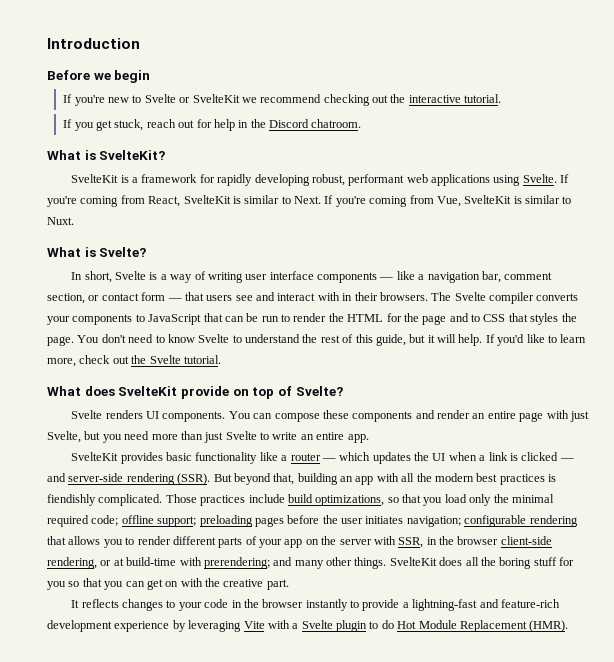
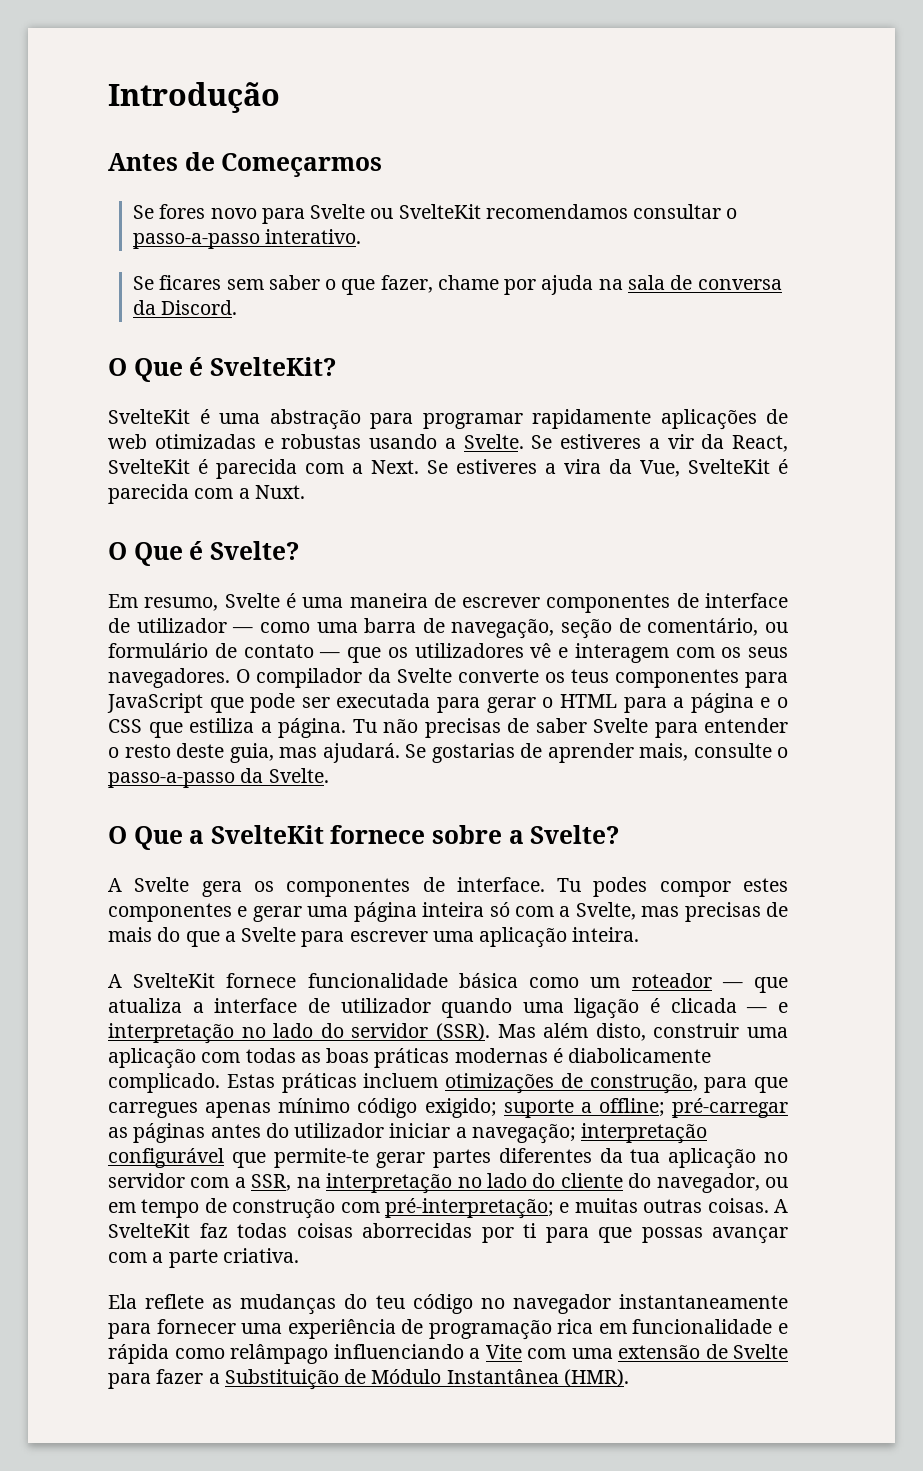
- Introduction
- Before we begin
- If you're new to Svelte or SvelteKit we recommend checking out the interactive tutorial.
- If you get stuck, reach out for help in the Discord chatroom.
- What is SvelteKit?
- SvelteKit is a framework for rapidly developing robust, performant web applications using Svelte. If you're coming from React, SvelteKit is similar to Next. If you're coming from Vue, SvelteKit is similar to Nuxt.
- What is Svelte?
- In short, Svelte is a way of writing user interface components — like a navigation bar, comment section, or contact form — that users see and interact with in their browsers. The Svelte compiler converts your components to JavaScript that can be run to render the HTML for the page and to CSS that styles the page. You don't need to know Svelte to understand the rest of this guide, but it will help. If you'd like to learn more, check out the Svelte tutorial.
- What does SvelteKit provide on top of Svelte?
- Svelte renders UI components. You can compose these components and render an entire page with just Svelte, but you need more than just Svelte to write an entire app.
- SvelteKit provides basic functionality like a router — which updates the UI when a link is clicked — and server-side rendering (SSR). But beyond that, building an app with all the modern best practices is fiendishly complicated. Those practices include build optimizations, so that you load only the minimal required code; offline support; preloading pages before the user initiates navigation; configurable rendering that allows you to render different parts of your app on the server with SSR, in the browser client-side rendering, or at build-time with prerendering; and many other things. SvelteKit does all the boring stuff for you so that you can get on with the creative part.
- It reflects changes to your code in the browser instantly to provide a lightning-fast and feature-rich development experience by leveraging Vite with a Svelte plugin to do Hot Module Replacement (HMR).
+ Introdução
+ Antes de Começarmos
+ Se fores novo para Svelte ou SvelteKit recomendamos consultar o passo-a-passo interativo.
+ Se ficares sem saber o que fazer, chame por ajuda na sala de conversa da Discord.
+ O Que é SvelteKit?
+ SvelteKit é uma abstração para programar rapidamente aplicações de web otimizadas e robustas usando a Svelte. Se estiveres a vir da React, SvelteKit é parecida com a Next. Se estiveres a vira da Vue, SvelteKit é parecida com a Nuxt.
+ O Que é Svelte?
+ Em resumo, Svelte é uma maneira de escrever componentes de interface de utilizador — como uma barra de navegação, seção de comentário, ou formulário de contato — que os utilizadores vê e interagem com os seus navegadores. O compilador da Svelte converte os teus componentes para JavaScript que pode ser executada para gerar o HTML para a página e o CSS que estiliza a página. Tu não precisas de saber Svelte para entender o resto deste guia, mas ajudará. Se gostarias de aprender mais, consulte o passo-a-passo da Svelte.
+ O Que a SvelteKit fornece sobre a Svelte?
+ A Svelte gera os componentes de interface. Tu podes compor estes componentes e gerar uma página inteira só com a Svelte, mas precisas de mais do que a Svelte para escrever uma aplicação inteira.
+ A SvelteKit fornece funcionalidade básica como um roteador — que atualiza a interface de utilizador quando uma ligação é clicada — e interpretação no lado do servidor (SSR). Mas além disto, construir uma aplicação com todas as boas práticas modernas é diabolicamente complicado. Estas práticas incluem otimizações de construção, para que carregues apenas mínimo código exigido; suporte a offline; pré-carregar as páginas antes do utilizador iniciar a navegação; interpretação configurável que permite-te gerar partes diferentes da tua aplicação no servidor com a SSR, na interpretação no lado do cliente do navegador, ou em tempo de construção com pré-interpretação; e muitas outras coisas. A SvelteKit faz todas coisas aborrecidas por ti para que possas avançar com a parte criativa.
+ Ela reflete as mudanças do teu código no navegador instantaneamente para fornecer uma experiência de programação rica em funcionalidade e rápida como relâmpago influenciando a Vite com uma extensão de Svelte para fazer a Substituição de Módulo Instantânea (HMR).

